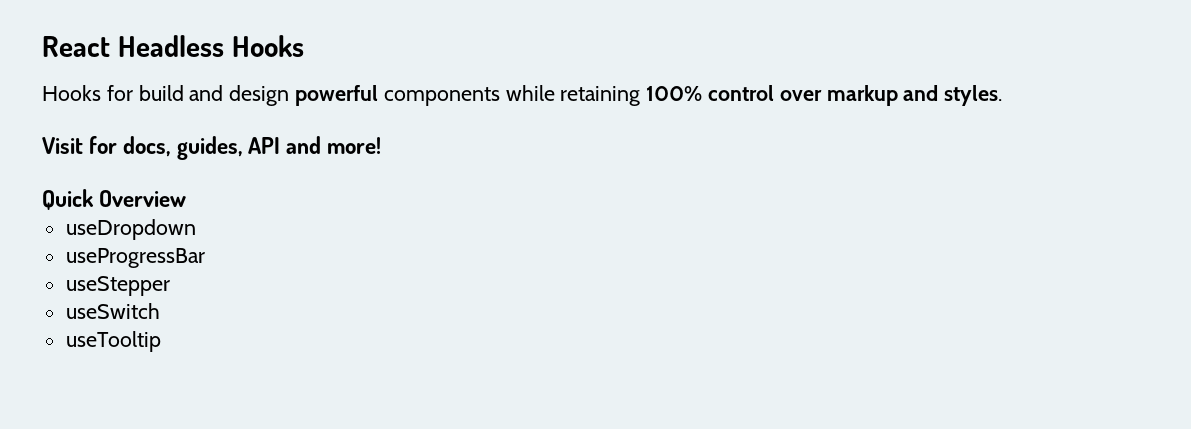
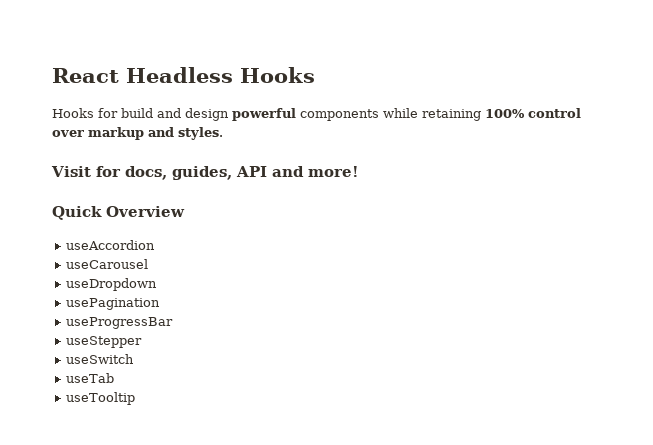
+ useAccordion
+ useCarousel
+ usePagination
+ useTab

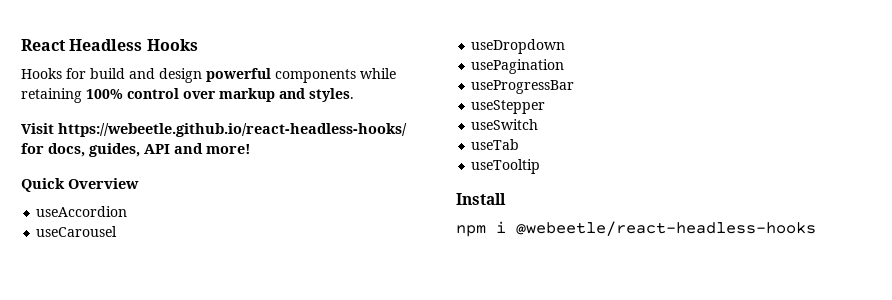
- Visit for docs, guides, API and more!
+ Visit https://webeetle.github.io/react-headless-hooks/ for docs, guides, API and more!
+ Install
+ npm i @webeetle/react-headless-hooks

